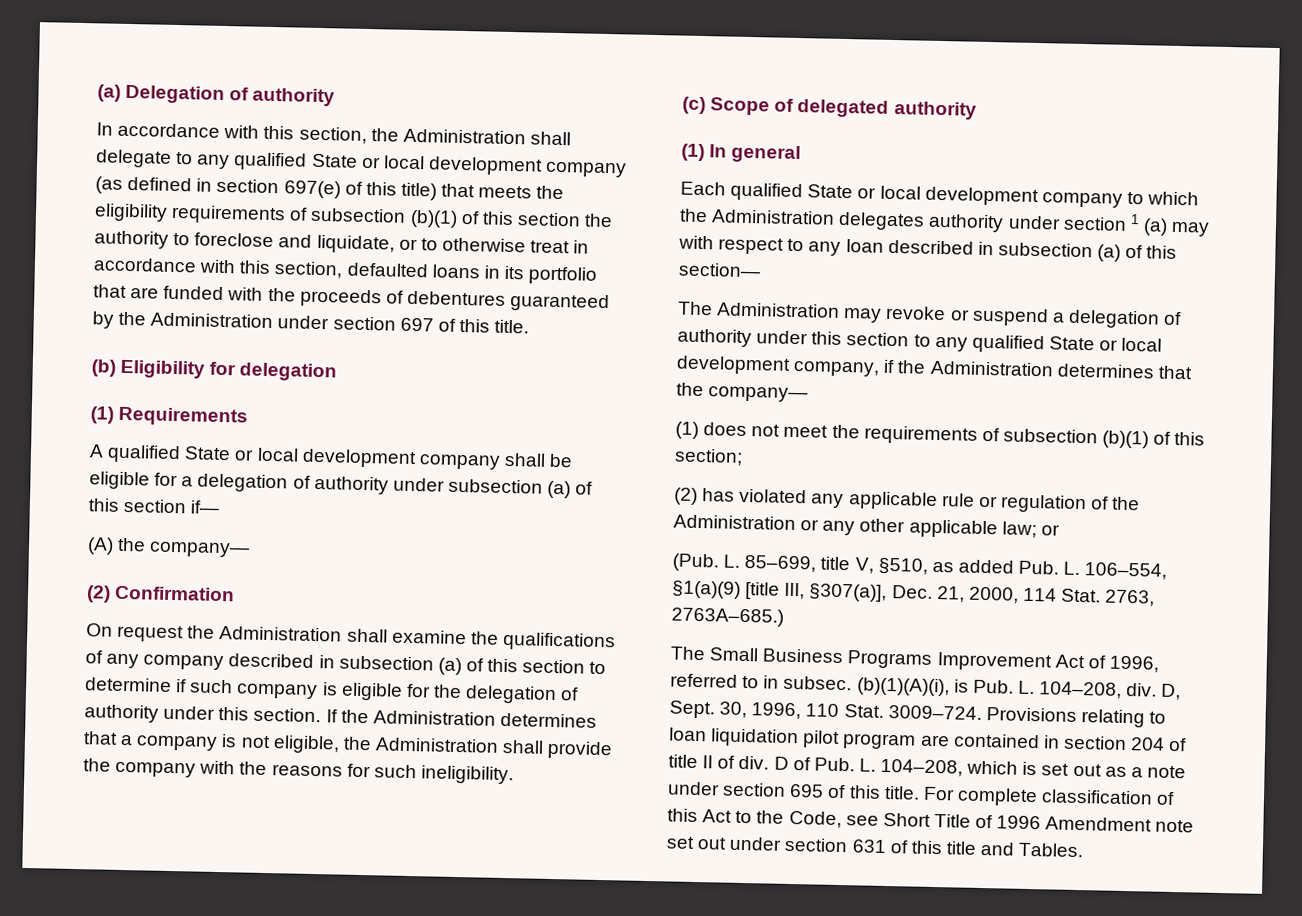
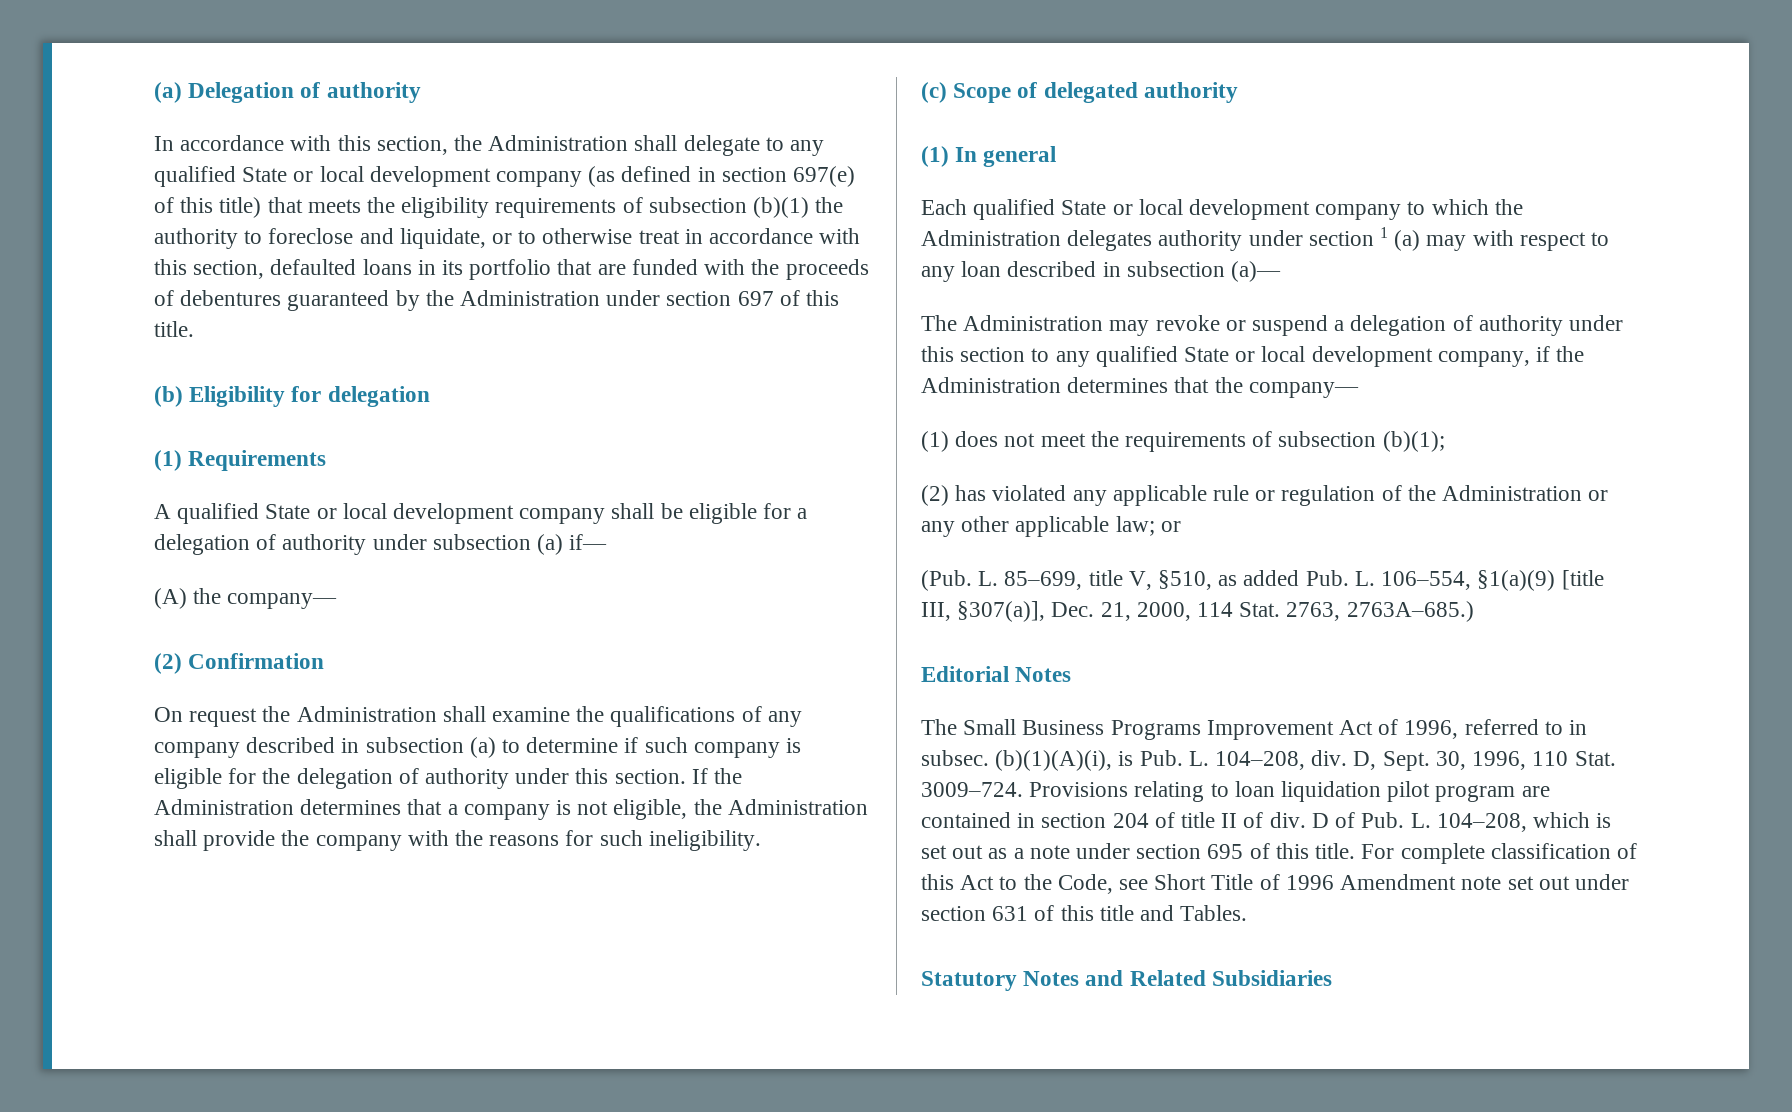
- In accordance with this section, the Administration shall delegate to any qualified State or local development company (as defined in section 697(e) of this title) that meets the eligibility requirements of subsection (b)(1) of this section the authority to foreclose and liquidate, or to otherwise treat in accordance with this section, defaulted loans in its portfolio that are funded with the proceeds of debentures guaranteed by the Administration under section 697 of this title.
+ In accordance with this section, the Administration shall delegate to any qualified State or local development company (as defined in section 697(e) of this title) that meets the eligibility requirements of subsection (b)(1) the authority to foreclose and liquidate, or to otherwise treat in accordance with this section, defaulted loans in its portfolio that are funded with the proceeds of debentures guaranteed by the Administration under section 697 of this title.
- A qualified State or local development company shall be eligible for a delegation of authority under subsection (a) of this section if—
+ A qualified State or local development company shall be eligible for a delegation of authority under subsection (a) if—
- On request the Administration shall examine the qualifications of any company described in subsection (a) of this section to determine if such company is eligible for the delegation of authority under this section.
+ On request the Administration shall examine the qualifications of any company described in subsection (a) to determine if such company is eligible for the delegation of authority under this section.
- Each qualified State or local development company to which the Administration delegates authority under section 1 (a) may with respect to any loan described in subsection (a) of this section—
+ Each qualified State or local development company to which the Administration delegates authority under section 1 (a) may with respect to any loan described in subsection (a)—
- (1) does not meet the requirements of subsection (b)(1) of this section;
+ (1) does not meet the requirements of subsection (b)(1);
+ Editorial Notes
+ Statutory Notes and Related Subsidiaries

